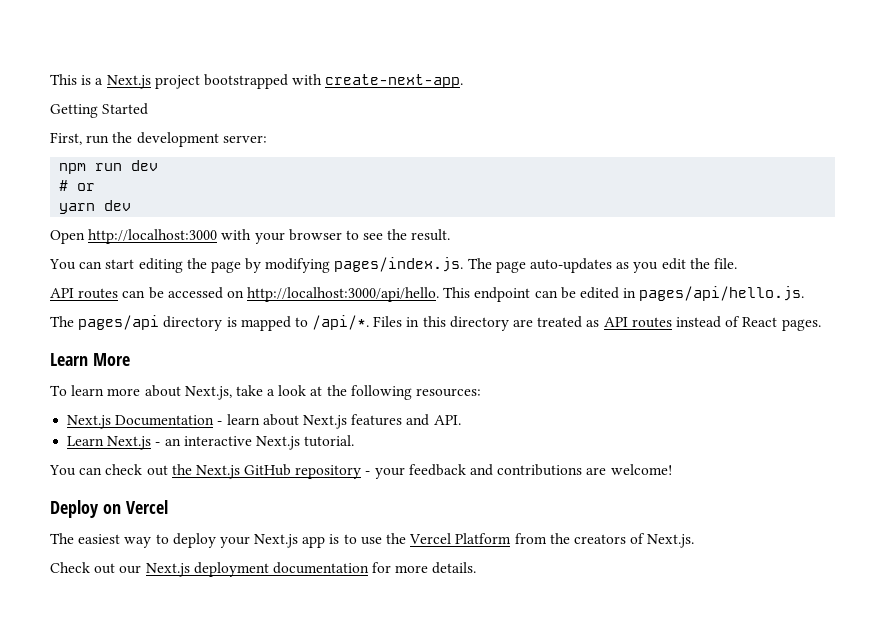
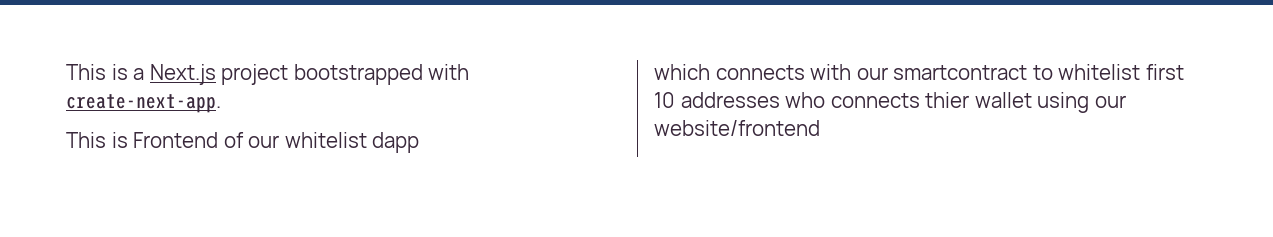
- Getting Started
- First, run the development server:
- npm run dev
- # or
- yarn dev
- Open http://localhost:3000 with your browser to see the result.
- You can start editing the page by modifying pages/index.js. The page auto-updates as you edit the file.
- API routes can be accessed on http://localhost:3000/api/hello. This endpoint can be edited in pages/api/hello.js.
- The pages/api directory is mapped to /api/*. Files in this directory are treated as API routes instead of React pages.
- Learn More
- To learn more about Next.js, take a look at the following resources:
- Next.js Documentation - learn about Next.js features and API.
- Learn Next.js - an interactive Next.js tutorial.
- You can check out the Next.js GitHub repository - your feedback and contributions are welcome!
- Deploy on Vercel
- The easiest way to deploy your Next.js app is to use the Vercel Platform from the creators of Next.js.
- Check out our Next.js deployment documentation for more details.
+ This is Frontend of our whitelist dapp
+ which connects with our smartcontract to whitelist first 10 addresses who connects thier wallet using our website/frontend

